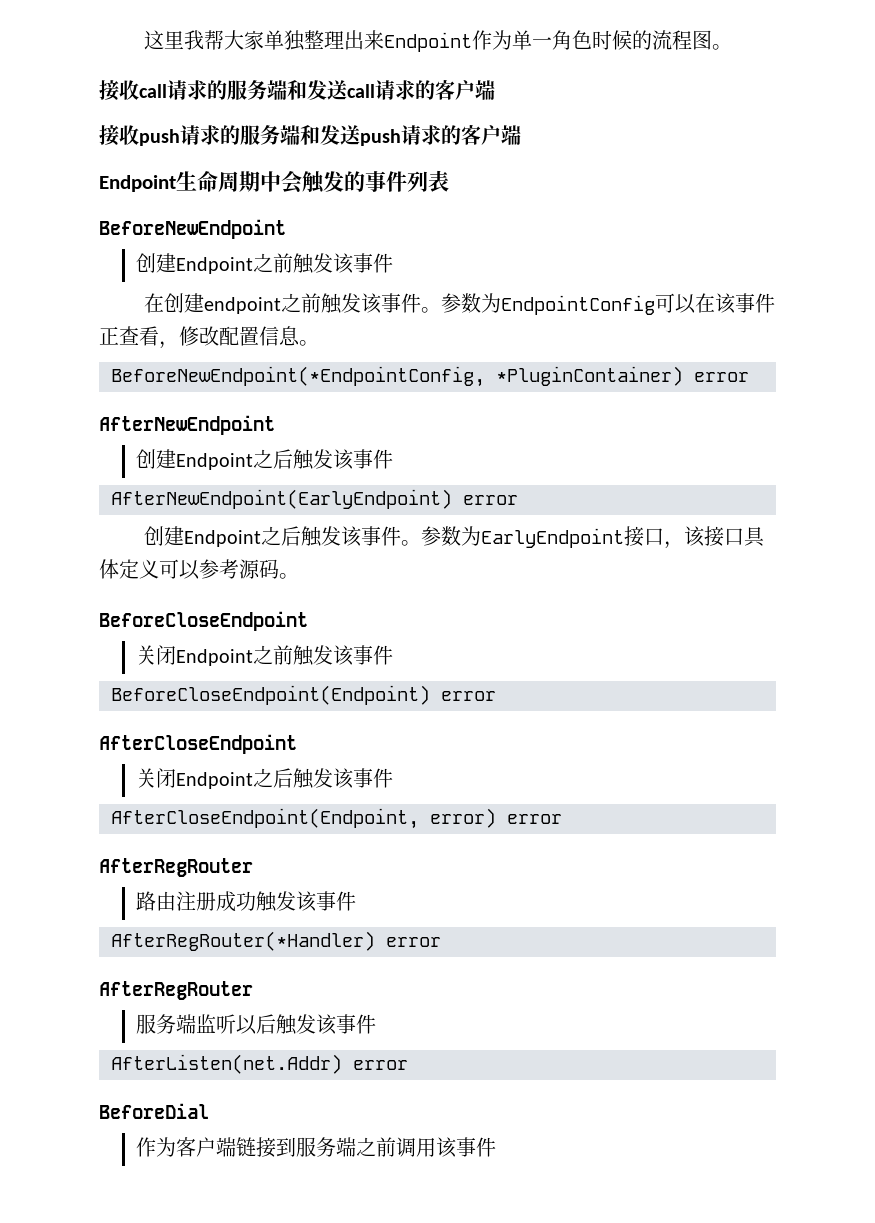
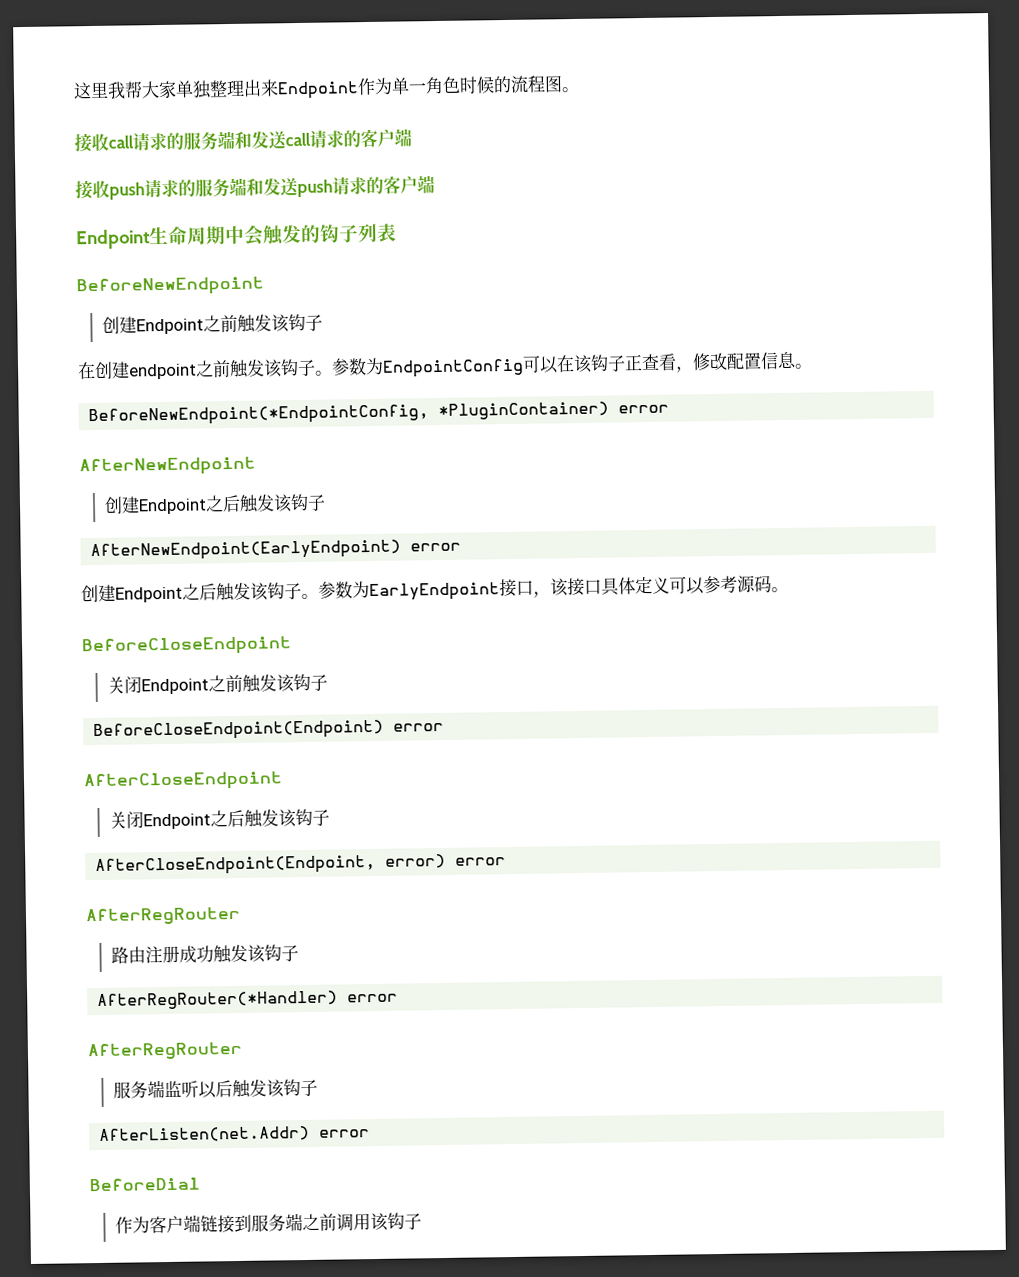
- Endpoint生命周期中会触发的事件列表
+ Endpoint生命周期中会触发的钩子列表
- 创建Endpoint之前触发该事件
+ 创建Endpoint之前触发该钩子
- 在创建endpoint之前触发该事件。
+ 在创建endpoint之前触发该钩子。
- 参数为EndpointConfig可以在该事件正查看，修改配置信息。
+ 参数为EndpointConfig可以在该钩子正查看，修改配置信息。
  AfterNewEndpoint
- 创建Endpoint之后触发该事件
+ 创建Endpoint之后触发该钩子
- 创建Endpoint之后触发该事件。
+ 创建Endpoint之后触发该钩子。
- 关闭Endpoint之前触发该事件
+ 关闭Endpoint之前触发该钩子
- 关闭Endpoint之后触发该事件
+ 关闭Endpoint之后触发该钩子
- 路由注册成功触发该事件
+ 路由注册成功触发该钩子
- 服务端监听以后触发该事件
+ 服务端监听以后触发该钩子
- 作为客户端链接到服务端之前调用该事件
+ 作为客户端链接到服务端之前调用该钩子

